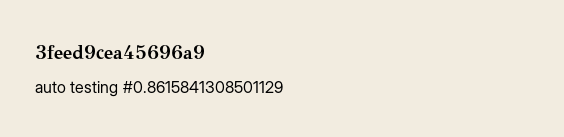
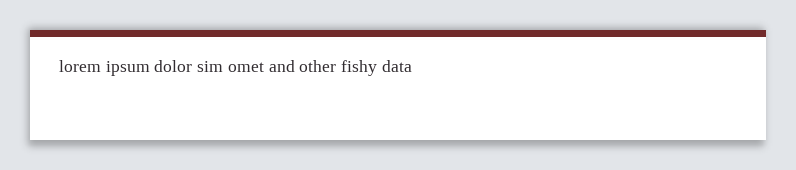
- 3feed9cea45696a9
- auto testing #0.8615841308501129
+ lorem ipsum dolor sim omet and other fishy data

